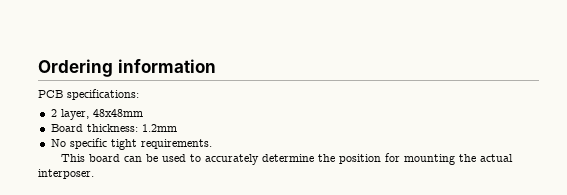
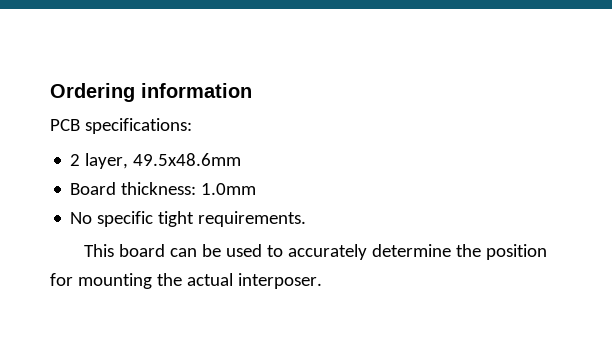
- 2 layer, 48x48mm
+ 2 layer, 49.5x48.6mm
- Board thickness: 1.2mm
+ Board thickness: 1.0mm

